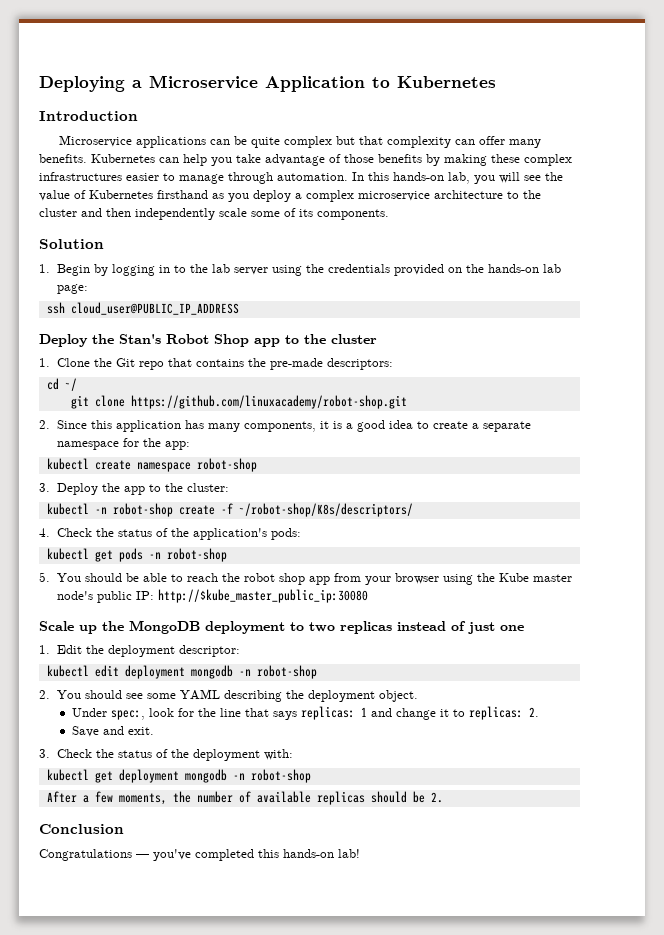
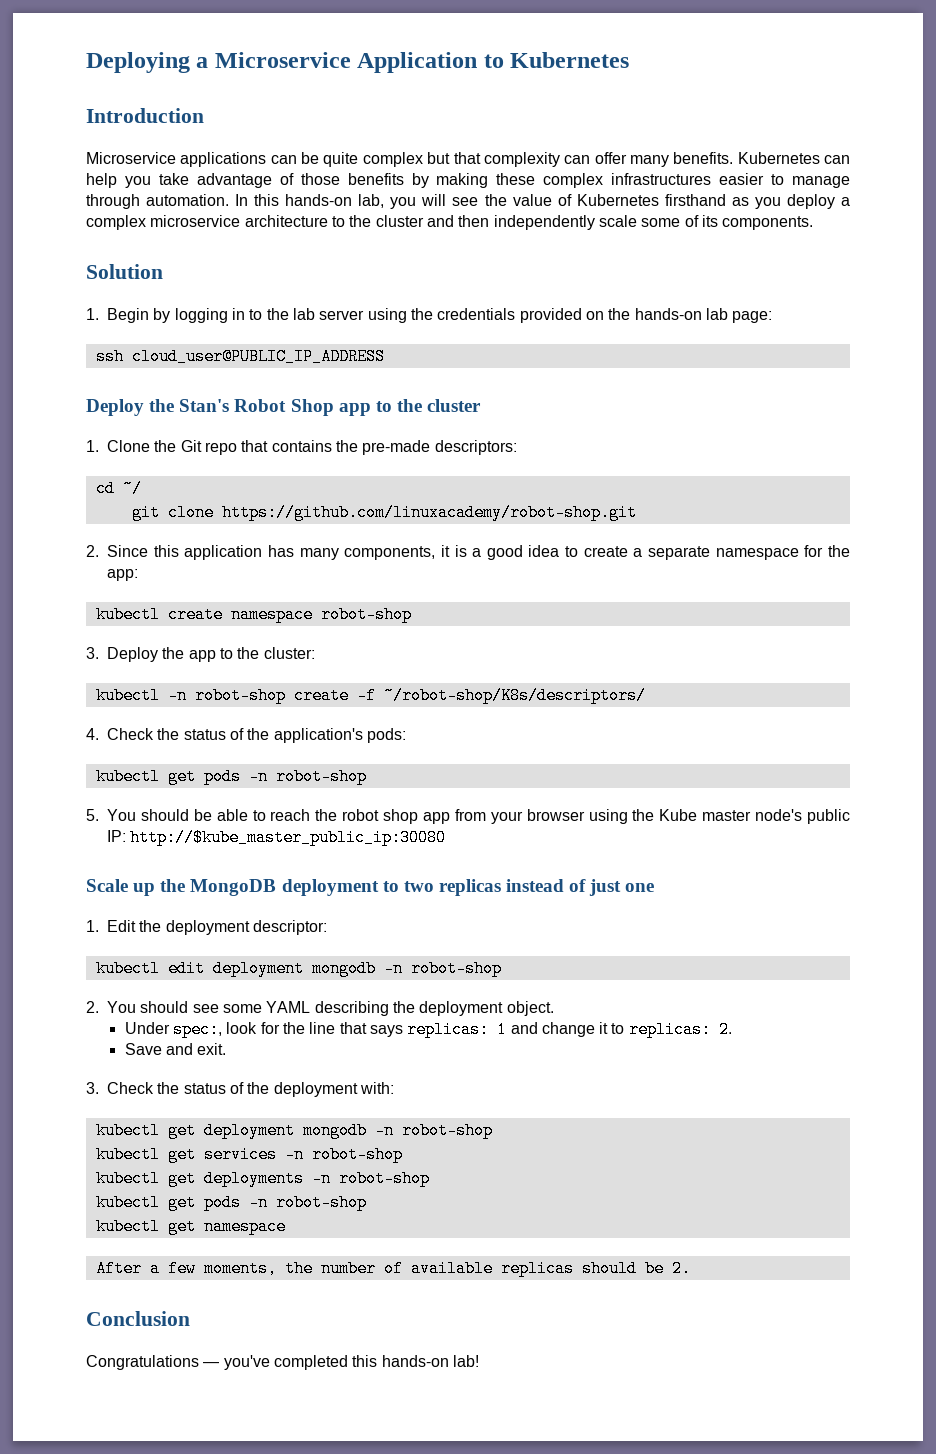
+ kubectl get services -n robot-shop
+ kubectl get deployments -n robot-shop
+ kubectl get pods -n robot-shop
+ kubectl get namespace

